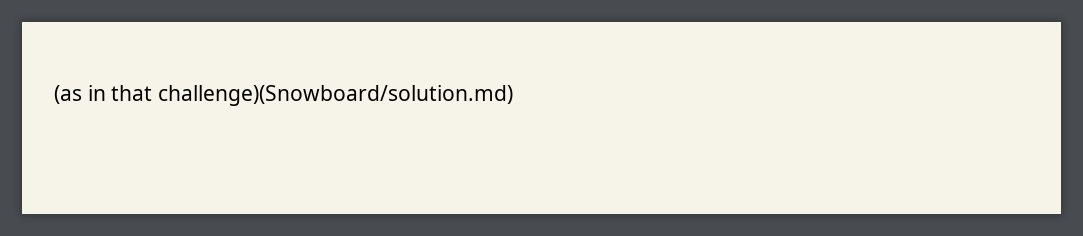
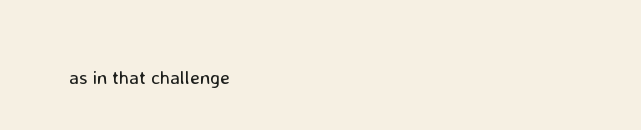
- (as in that challenge)(Snowboard/solution.md)
+ as in that challenge

